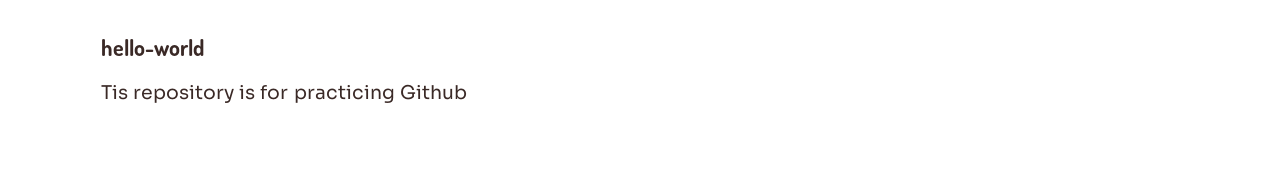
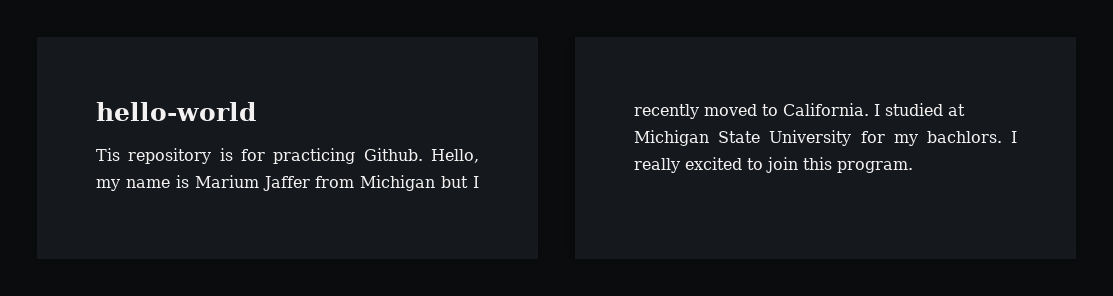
- Tis repository is for practicing Github
+ Tis repository is for practicing Github. Hello, my name is Marium Jaffer from Michigan but I recently moved to California. I studied at Michigan State University for my bachlors. I really excited to join this program.

